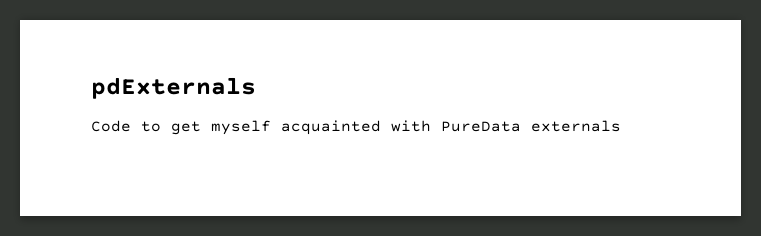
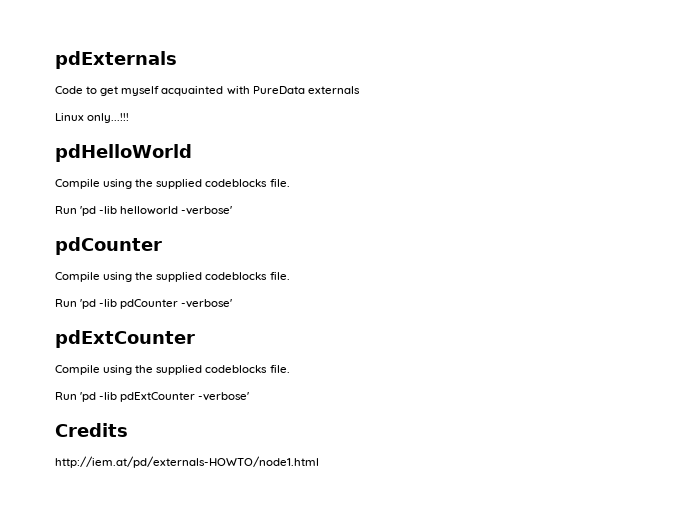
+ Linux only...!!!
+ pdHelloWorld
+ Compile using the supplied codeblocks file.
+ Run 'pd -lib helloworld -verbose'
+ pdCounter
+ Compile using the supplied codeblocks file.
+ Run 'pd -lib pdCounter -verbose'
+ pdExtCounter
+ Compile using the supplied codeblocks file.
+ Run 'pd -lib pdExtCounter -verbose'
+ Credits
+ http://iem.at/pd/externals-HOWTO/node1.html

